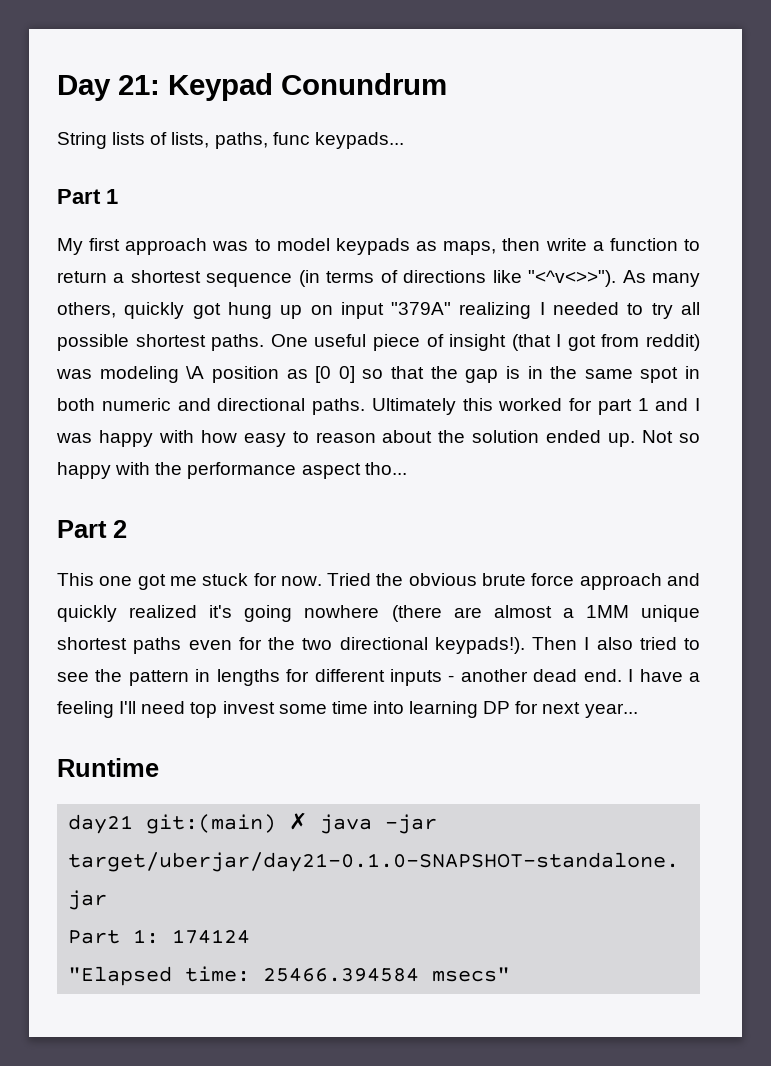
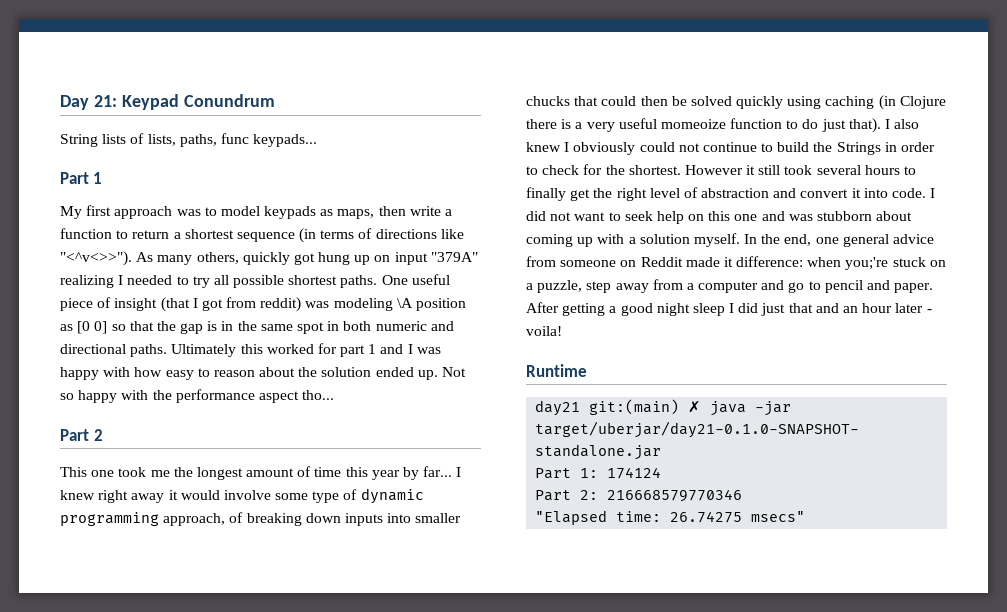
- This one got me stuck for now. Tried the obvious brute force approach and quickly realized it's going nowhere (there are almost a 1MM unique shortest paths even for the two directional keypads!). Then I also tried to see the pattern in lengths for different inputs - another dead end. I have a feeling I'll need top invest some time into learning DP for next year...
+ This one took me the longest amount of time this year by far... I knew right away it would involve some type of dynamic programming approach, of breaking down inputs into smaller chucks that could then be solved quickly using caching (in Clojure there is a very useful momeoize function to do just that). I also knew I obviously could not continue to build the Strings in order to check for the shortest. However it still took several hours to finally get the right level of abstraction and convert it into code. I did not want to seek help on this one and was stubborn about coming up with a solution myself. In the end, one general advice from someone on Reddit made it difference: when you;'re stuck on a puzzle, step away from a computer and go to pencil and paper. After getting a good night sleep I did just that and an hour later - voila!
+ Part 2: 216668579770346
- "Elapsed time: 25466.394584 msecs"
+ "Elapsed time: 26.74275 msecs"

